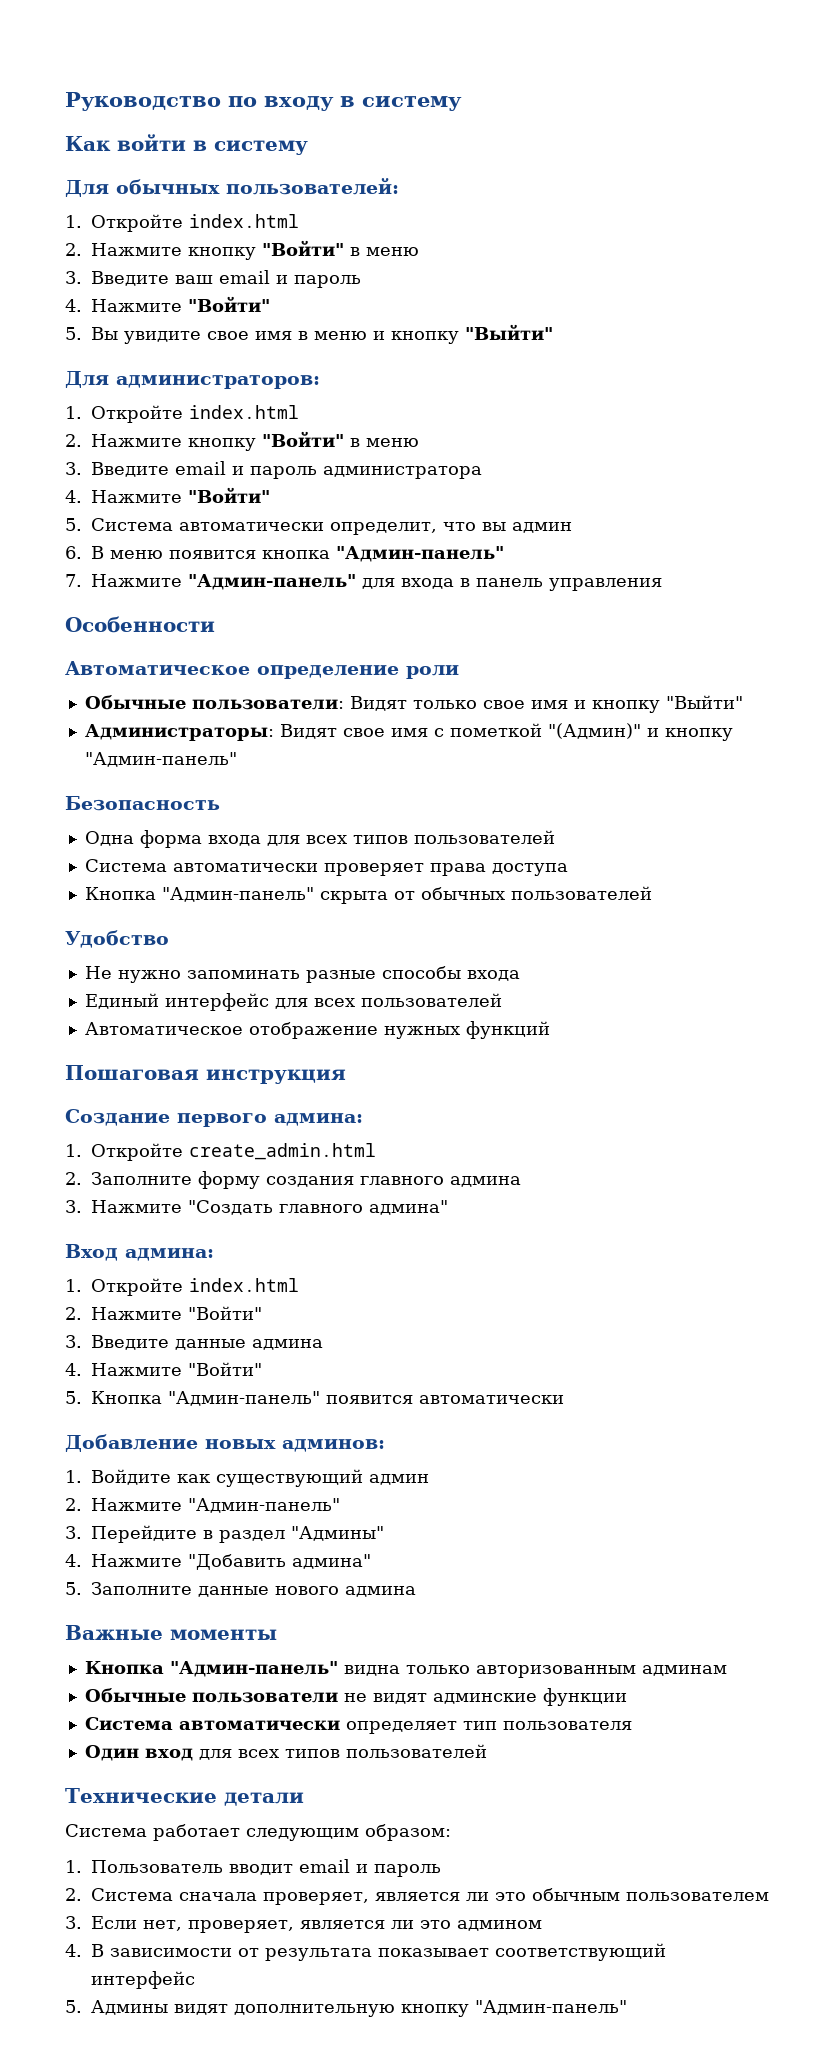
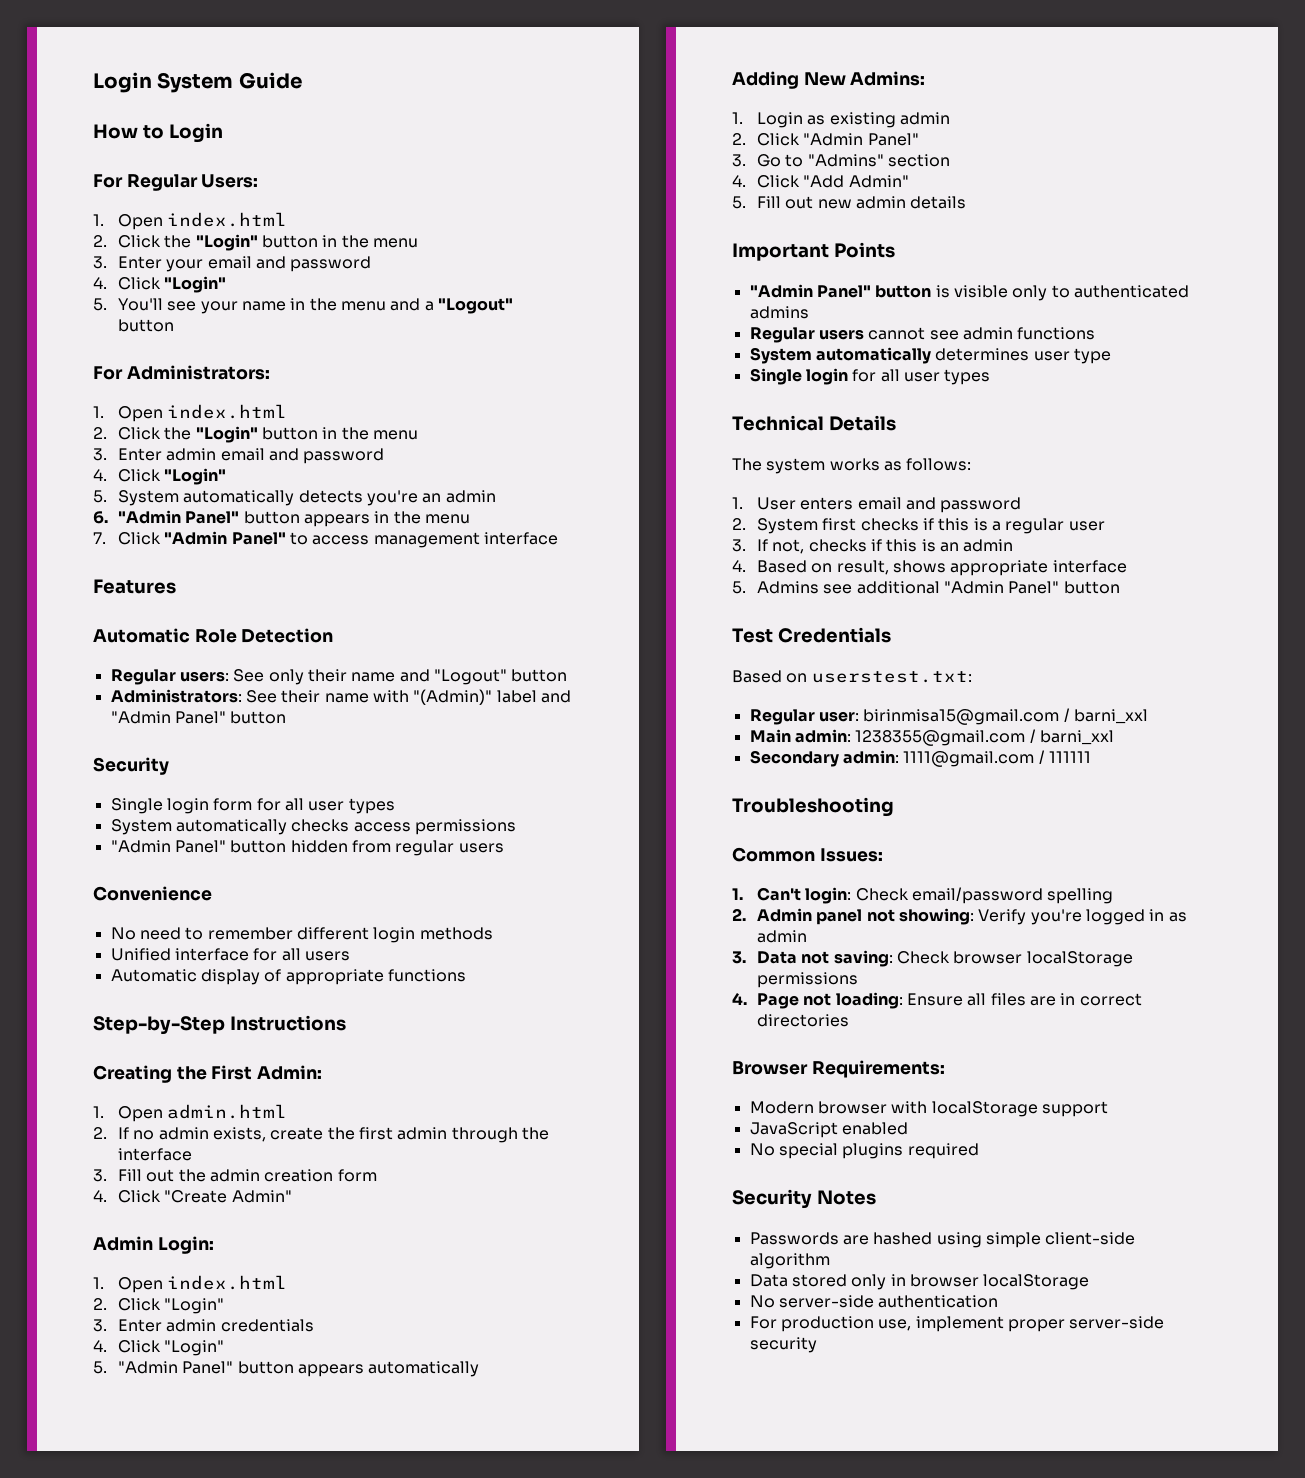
- Руководство по входу в систему
- Как войти в систему
- Для обычных пользователей:
- 1. Откройте index.html
- 2. Нажмите кнопку "Войти" в меню
- 3. Введите ваш email и пароль
- 4. Нажмите "Войти"
- 5. Вы увидите свое имя в меню и кнопку "Выйти"
- Для администраторов:
- 1. Откройте index.html
- 2. Нажмите кнопку "Войти" в меню
- 3. Введите email и пароль администратора
- 4. Нажмите "Войти"
- 5. Система автоматически определит, что вы админ
- 6. В меню появится кнопка "Админ-панель"
- 7. Нажмите "Админ-панель" для входа в панель управления
- Особенности
- Автоматическое определение роли
- Обычные пользователи: Видят только свое имя и кнопку "Выйти"
- Администраторы: Видят свое имя с пометкой "(Админ)" и кнопку "Админ-панель"
- Безопасность
- Одна форма входа для всех типов пользователей
- Система автоматически проверяет права доступа
- Кнопка "Админ-панель" скрыта от обычных пользователей
- Удобство
- Не нужно запоминать разные способы входа
- Единый интерфейс для всех пользователей
- Автоматическое отображение нужных функций
- Пошаговая инструкция
- Создание первого админа:
- 1. Откройте create_admin.html
- 2. Заполните форму создания главного админа
- 3. Нажмите "Создать главного админа"
- Вход админа:
- 1. Откройте index.html
- 2. Нажмите "Войти"
- 3. Введите данные админа
- 4. Нажмите "Войти"
- 5. Кнопка "Админ-панель" появится автоматически
- Добавление новых админов:
- 1. Войдите как существующий админ
- 2. Нажмите "Админ-панель"
- 3. Перейдите в раздел "Админы"
- 4. Нажмите "Добавить админа"
- 5. Заполните данные нового админа
- Важные моменты
- Кнопка "Админ-панель" видна только авторизованным админам
- Обычные пользователи не видят админские функции
- Система автоматически определяет тип пользователя
- Один вход для всех типов пользователей
- Технические детали
- Система работает следующим образом:
- 1. Пользователь вводит email и пароль
- 2. Система сначала проверяет, является ли это обычным пользователем
- 3. Если нет, проверяет, является ли это админом
- 4. В зависимости от результата показывает соответствующий интерфейс
- 5. Админы видят дополнительную кнопку "Админ-панель"
+ Login System Guide
+ How to Login
+ For Regular Users:
+ 1. Open index.html
+ 2. Click the "Login" button in the menu
+ 3. Enter your email and password
+ 4. Click "Login"
+ 5. You'll see your name in the menu and a "Logout" button
+ For Administrators:
+ 1. Open index.html
+ 2. Click the "Login" button in the menu
+ 3. Enter admin email and password
+ 4. Click "Login"
+ 5. System automatically detects you're an admin
+ 6. "Admin Panel" button appears in the menu
+ 7. Click "Admin Panel" to access management interface
+ Features
+ Automatic Role Detection
+ Regular users: See only their name and "Logout" button
+ Administrators: See their name with "(Admin)" label and "Admin Panel" button
+ Security
+ Single login form for all user types
+ System automatically checks access permissions
+ "Admin Panel" button hidden from regular users
+ Convenience
+ No need to remember different login methods
+ Unified interface for all users
+ Automatic display of appropriate functions
+ Step-by-Step Instructions
+ Creating the First Admin:
+ 1. Open admin.html
+ 2. If no admin exists, create the first admin through the interface
+ 3. Fill out the admin creation form
+ 4. Click "Create Admin"
+ Admin Login:
+ 1. Open index.html
+ 2. Click "Login"
+ 3. Enter admin credentials
+ 4. Click "Login"
+ 5. "Admin Panel" button appears automatically
+ Adding New Admins:
+ 1. Login as existing admin
+ 2. Click "Admin Panel"
+ 3. Go to "Admins" section
+ 4. Click "Add Admin"
+ 5. Fill out new admin details
+ Important Points
+ "Admin Panel" button is visible only to authenticated admins
+ Regular users cannot see admin functions
+ System automatically determines user type
+ Single login for all user types
+ Technical Details
+ The system works as follows:
+ 1. User enters email and password
+ 2. System first checks if this is a regular user
+ 3. If not, checks if this is an admin
+ 4. Based on result, shows appropriate interface
+ 5. Admins see additional "Admin Panel" button
+ Test Credentials
+ Based on userstest.txt:
+ Regular user: birinmisa15@gmail.com / barni_xxl
+ Main admin: 1238355@gmail.com / barni_xxl
+ Secondary admin: 1111@gmail.com / 111111
+ Troubleshooting
+ Common Issues:
+ 1. Can't login: Check email/password spelling
+ 2. Admin panel not showing: Verify you're logged in as admin
+ 3. Data not saving: Check browser localStorage permissions
+ 4. Page not loading: Ensure all files are in correct directories
+ Browser Requirements:
+ Modern browser with localStorage support
+ JavaScript enabled
+ No special plugins required
+ Security Notes
+ Passwords are hashed using simple client-side algorithm
+ Data stored only in browser localStorage
+ No server-side authentication
+ For production use, implement proper server-side security

